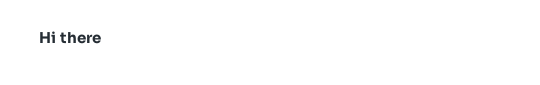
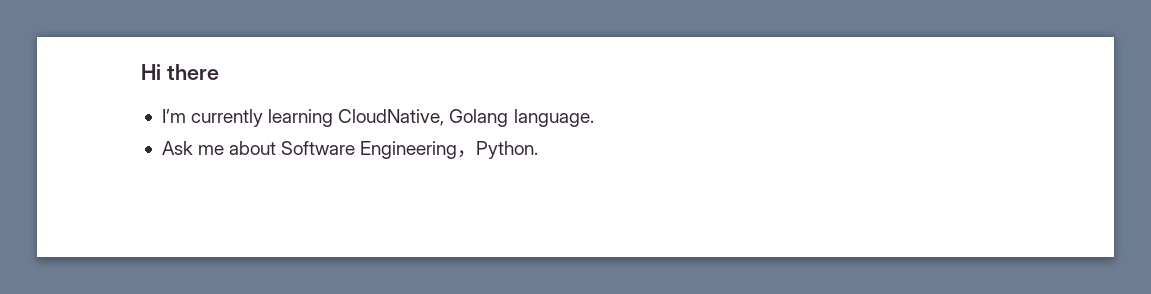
+ I’m currently learning CloudNative, Golang language.
+ Ask me about Software Engineering，Python.

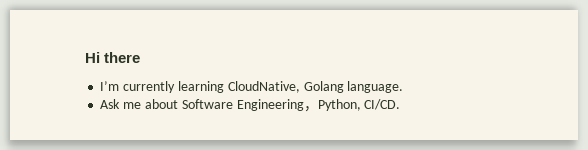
- Ask me about Software Engineering，Python.
+ Ask me about Software Engineering，Python, CI/CD.

